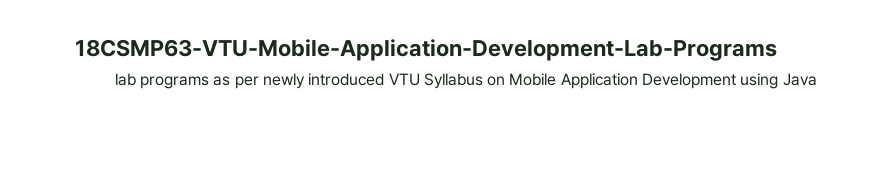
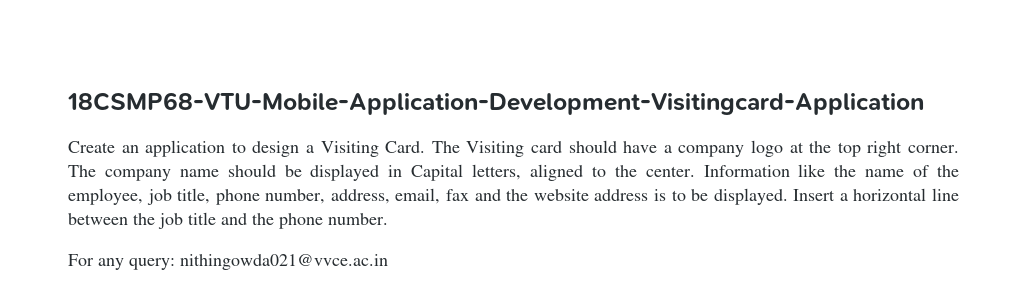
- 18CSMP63-VTU-Mobile-Application-Development-Lab-Programs
- lab programs as per newly introduced VTU Syllabus on Mobile Application Development using Java
+ 18CSMP68-VTU-Mobile-Application-Development-Visitingcard-Application
+ Create an application to design a Visiting Card. The Visiting card should have a company logo at the top right corner. The company name should be displayed in Capital letters, aligned to the center. Information like the name of the employee, job title, phone number, address, email, fax and the website address is to be displayed. Insert a horizontal line between the job title and the phone number.
+ For any query: nithingowda021@vvce.ac.in

